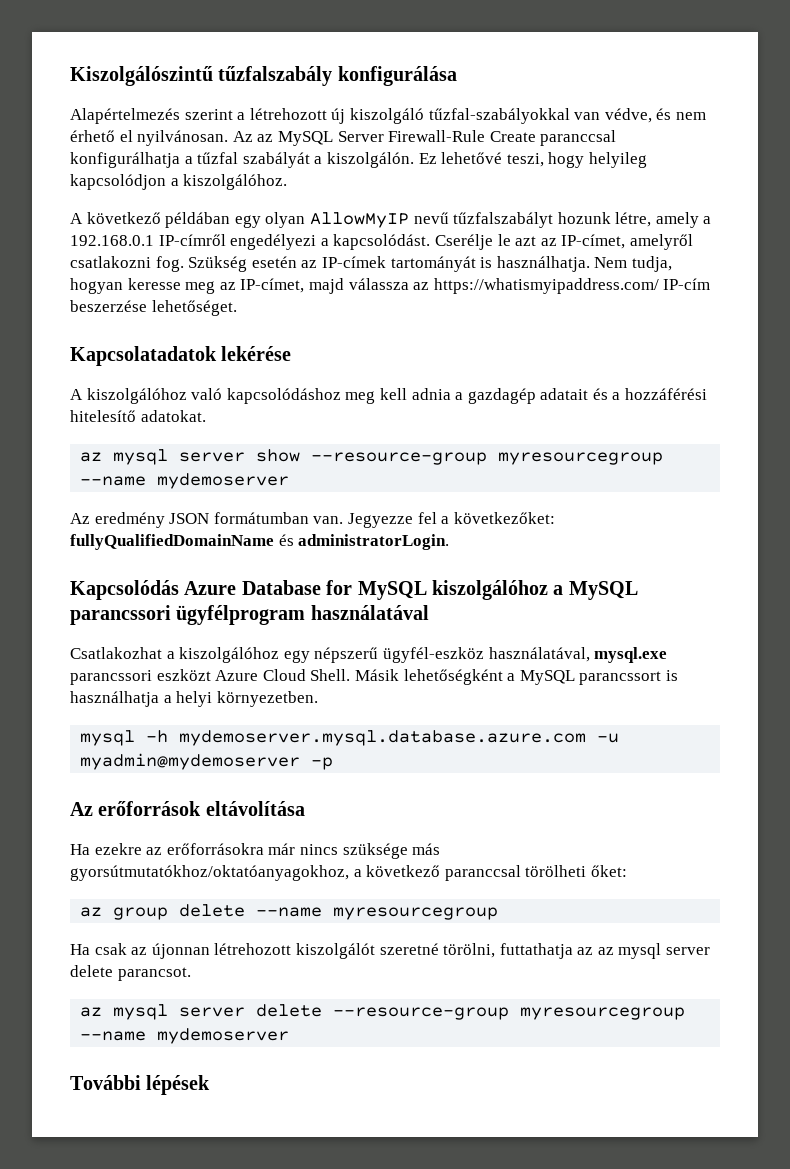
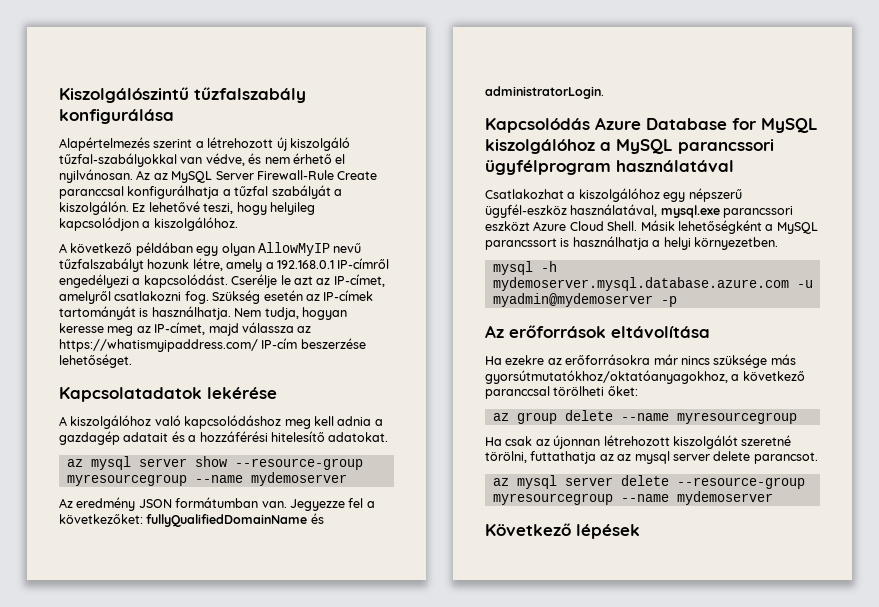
- További lépések
+ Következő lépések

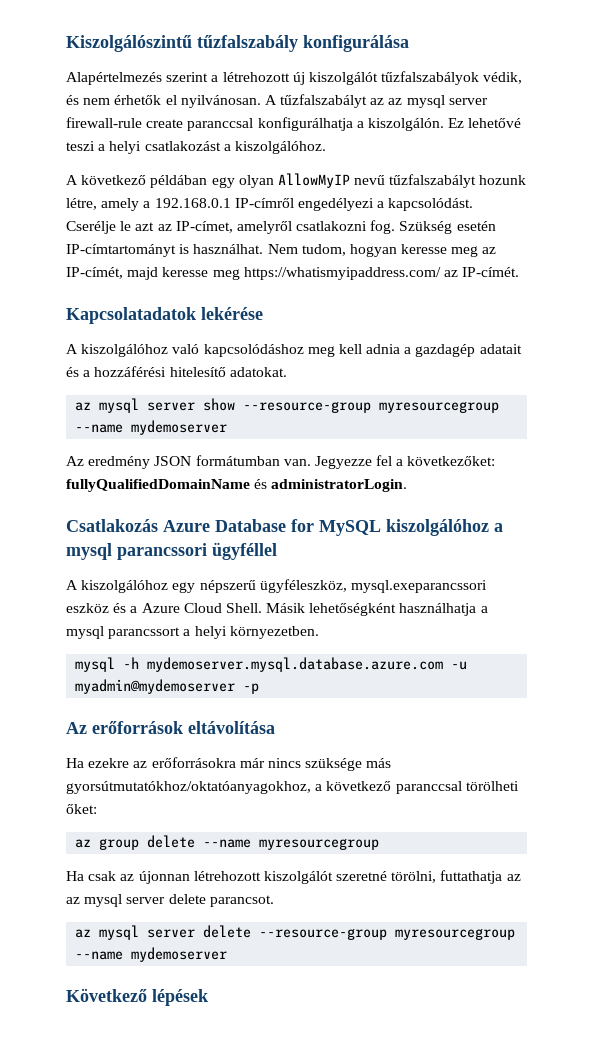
- Alapértelmezés szerint a létrehozott új kiszolgáló tűzfal-szabályokkal van védve, és nem érhető el nyilvánosan.
+ Alapértelmezés szerint a létrehozott új kiszolgálót tűzfalszabályok védik, és nem érhetők el nyilvánosan.
- Az az MySQL Server Firewall-Rule Create paranccsal konfigurálhatja a tűzfal szabályát a kiszolgálón. Ez lehetővé teszi, hogy helyileg kapcsolódjon a kiszolgálóhoz.
+ A tűzfalszabályt az az mysql server firewall-rule create paranccsal konfigurálhatja a kiszolgálón. Ez lehetővé teszi a helyi csatlakozást a kiszolgálóhoz.
- Szükség esetén az IP-címek tartományát is használhatja. Nem tudja, hogyan keresse meg az IP-címet, majd válassza az https://whatismyipaddress.com/ IP-cím beszerzése lehetőséget.
+ Szükség esetén IP-címtartományt is használhat. Nem tudom, hogyan keresse meg az IP-címét, majd keresse meg https://whatismyipaddress.com/ az IP-címét.
- Kapcsolódás Azure Database for MySQL kiszolgálóhoz a MySQL parancssori ügyfélprogram használatával
- Csatlakozhat a kiszolgálóhoz egy népszerű ügyfél-eszköz használatával, mysql.exe parancssori eszközt Azure Cloud Shell.
+ Csatlakozás Azure Database for MySQL kiszolgálóhoz a mysql parancssori ügyféllel
+ A kiszolgálóhoz egy népszerű ügyféleszköz, mysql.exeparancssori eszköz és a Azure Cloud Shell.
- Másik lehetőségként a MySQL parancssort is használhatja a helyi környezetben.
+ Másik lehetőségként használhatja a mysql parancssort a helyi környezetben.

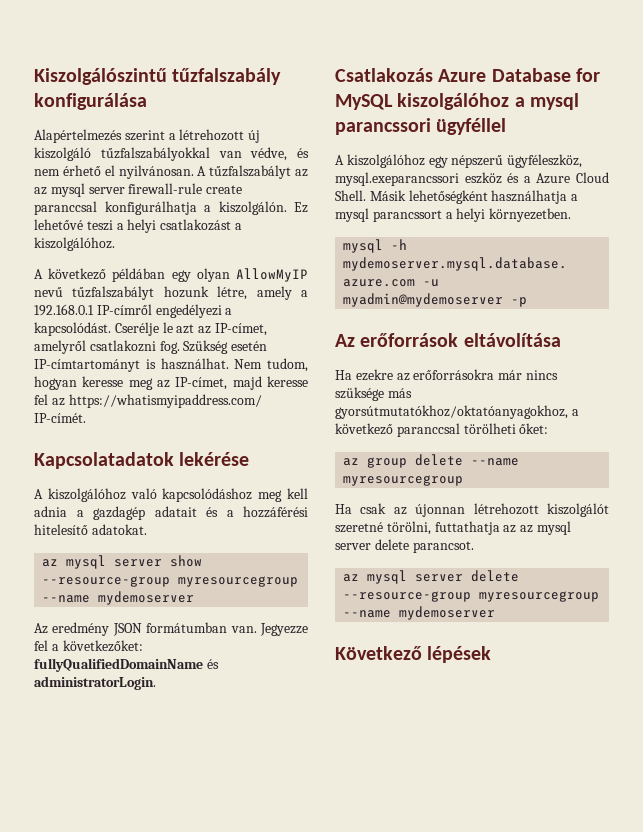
- Alapértelmezés szerint a létrehozott új kiszolgálót tűzfalszabályok védik, és nem érhetők el nyilvánosan.
+ Alapértelmezés szerint a létrehozott új kiszolgáló tűzfalszabályokkal van védve, és nem érhető el nyilvánosan.
- Nem tudom, hogyan keresse meg az IP-címét, majd keresse meg https://whatismyipaddress.com/ az IP-címét.
+ Nem tudom, hogyan keresse meg az IP-címet, majd keresse fel az https://whatismyipaddress.com/ IP-címét.

